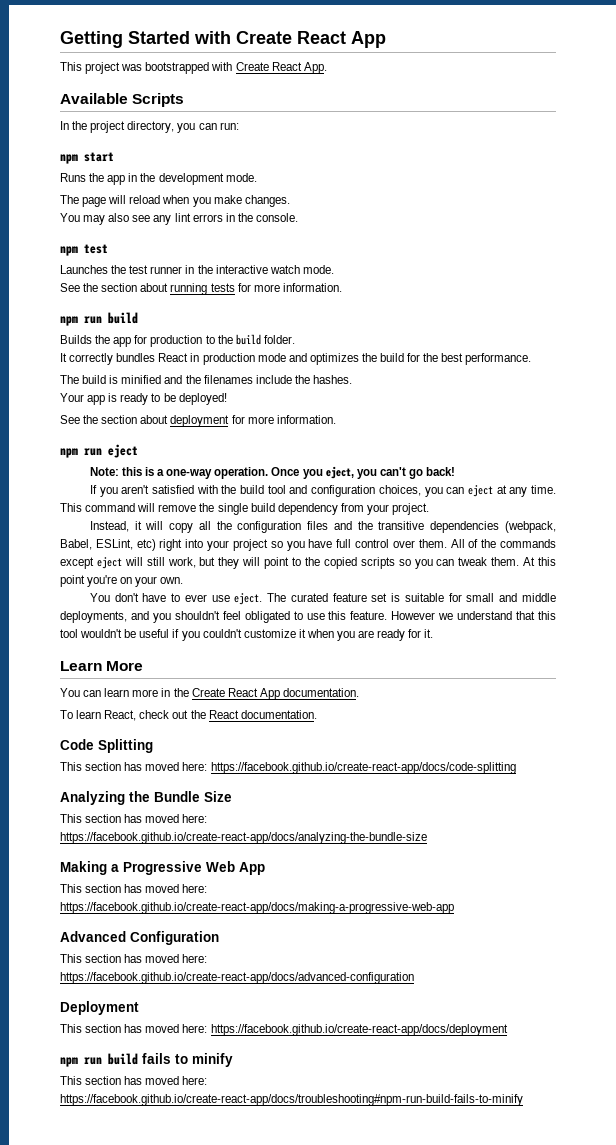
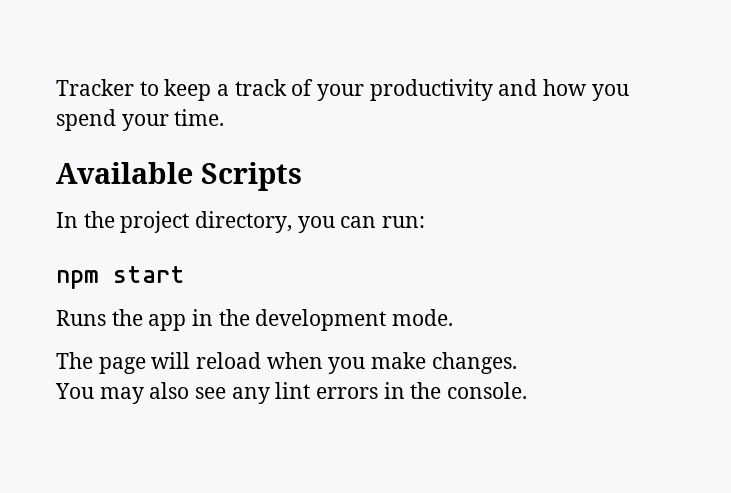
- Getting Started with Create React App
- This project was bootstrapped with Create React App.
+ Tracker to keep a track of your productivity and how you spend your time.
- npm test
- Launches the test runner in the interactive watch mode.
- See the section about running tests for more information.
- npm run build
- Builds the app for production to the build folder.
- It correctly bundles React in production mode and optimizes the build for the best performance.
- The build is minified and the filenames include the hashes.
- Your app is ready to be deployed!
- See the section about deployment for more information.
- npm run eject
- Note: this is a one-way operation. Once you eject, you can't go back!
- If you aren't satisfied with the build tool and configuration choices, you can eject at any time. This command will remove the single build dependency from your project.
- Instead, it will copy all the configuration files and the transitive dependencies (webpack, Babel, ESLint, etc) right into your project so you have full control over them. All of the commands except eject will still work, but they will point to the copied scripts so you can tweak them. At this point you're on your own.
- You don't have to ever use eject. The curated feature set is suitable for small and middle deployments, and you shouldn't feel obligated to use this feature. However we understand that this tool wouldn't be useful if you couldn't customize it when you are ready for it.
- Learn More
- You can learn more in the Create React App documentation.
- To learn React, check out the React documentation.
- Code Splitting
- This section has moved here: https://facebook.github.io/create-react-app/docs/code-splitting
- Analyzing the Bundle Size
- This section has moved here: https://facebook.github.io/create-react-app/docs/analyzing-the-bundle-size
- Making a Progressive Web App
- This section has moved here: https://facebook.github.io/create-react-app/docs/making-a-progressive-web-app
- Advanced Configuration
- This section has moved here: https://facebook.github.io/create-react-app/docs/advanced-configuration
- Deployment
- This section has moved here: https://facebook.github.io/create-react-app/docs/deployment
- npm run build fails to minify
- This section has moved here: https://facebook.github.io/create-react-app/docs/troubleshooting#npm-run-build-fails-to-minify

